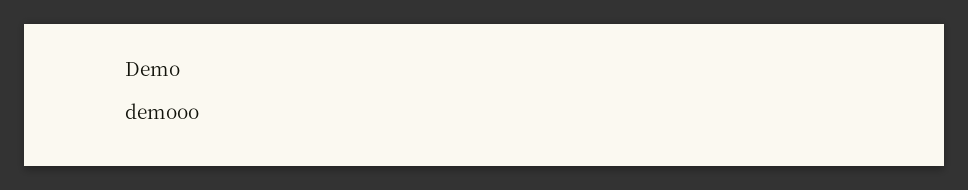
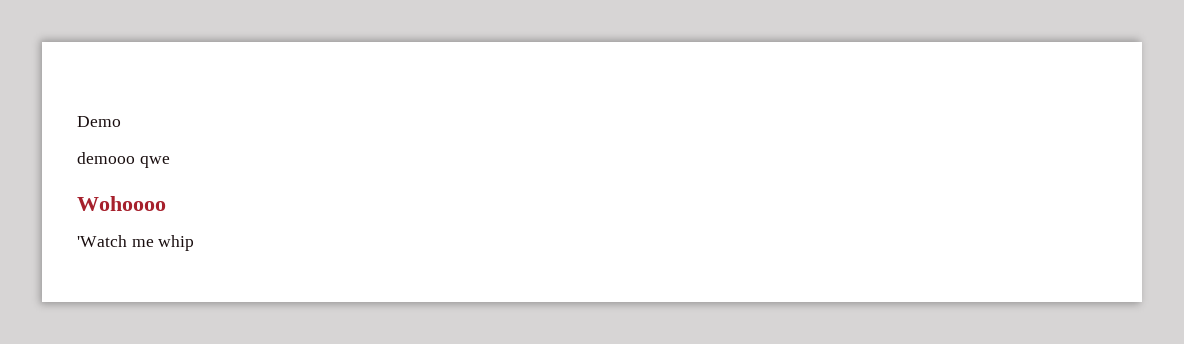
- demooo
+ demooo qwe
+ Wohoooo
+ 'Watch me whip

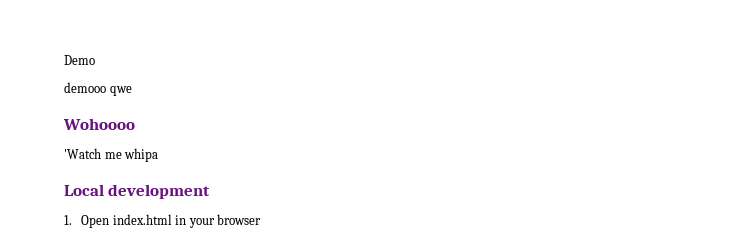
- 'Watch me whip
+ 'Watch me whipa
+ Local development
+ 1. Open index.html in your browser

